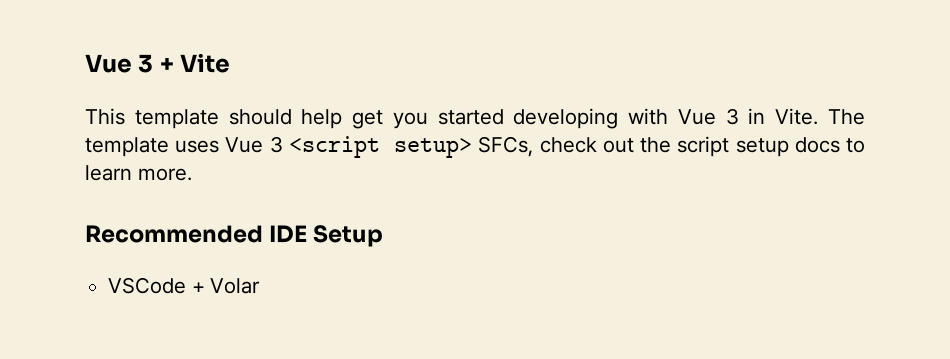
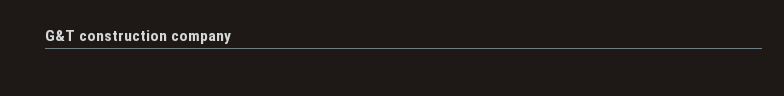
- Vue 3 + Vite
- This template should help get you started developing with Vue 3 in Vite. The template uses Vue 3 <script setup> SFCs, check out the script setup docs to learn more.
- Recommended IDE Setup
- VSCode + Volar
+ G&T construction company

